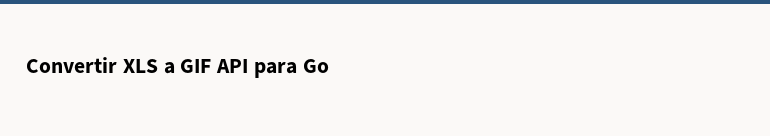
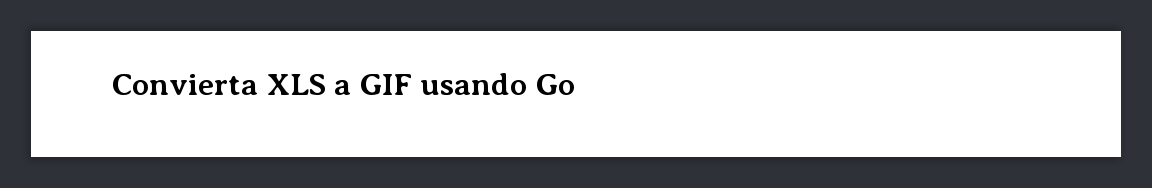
- Convertir XLS a GIF API para Go
+ Convierta XLS a GIF usando Go

